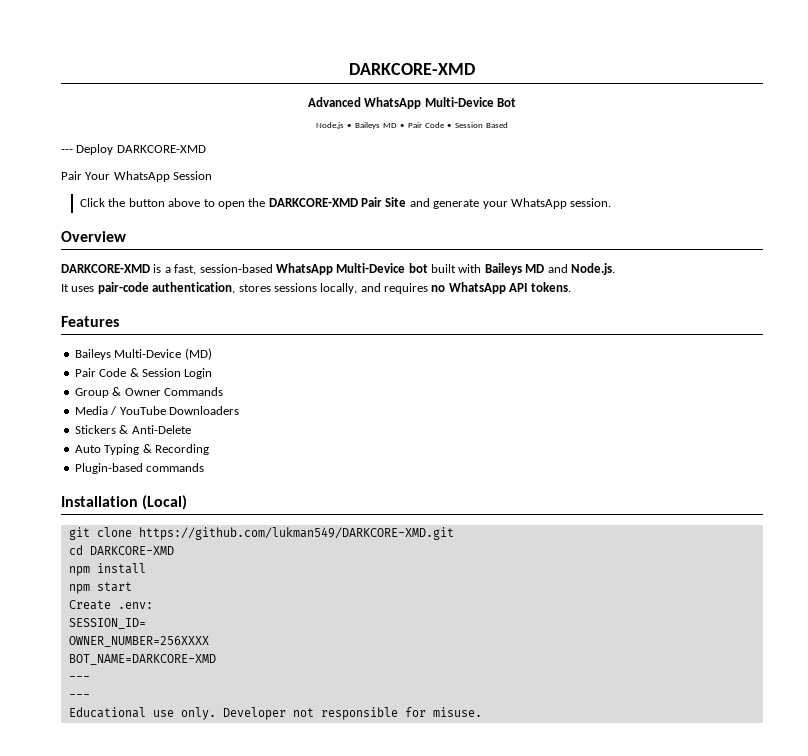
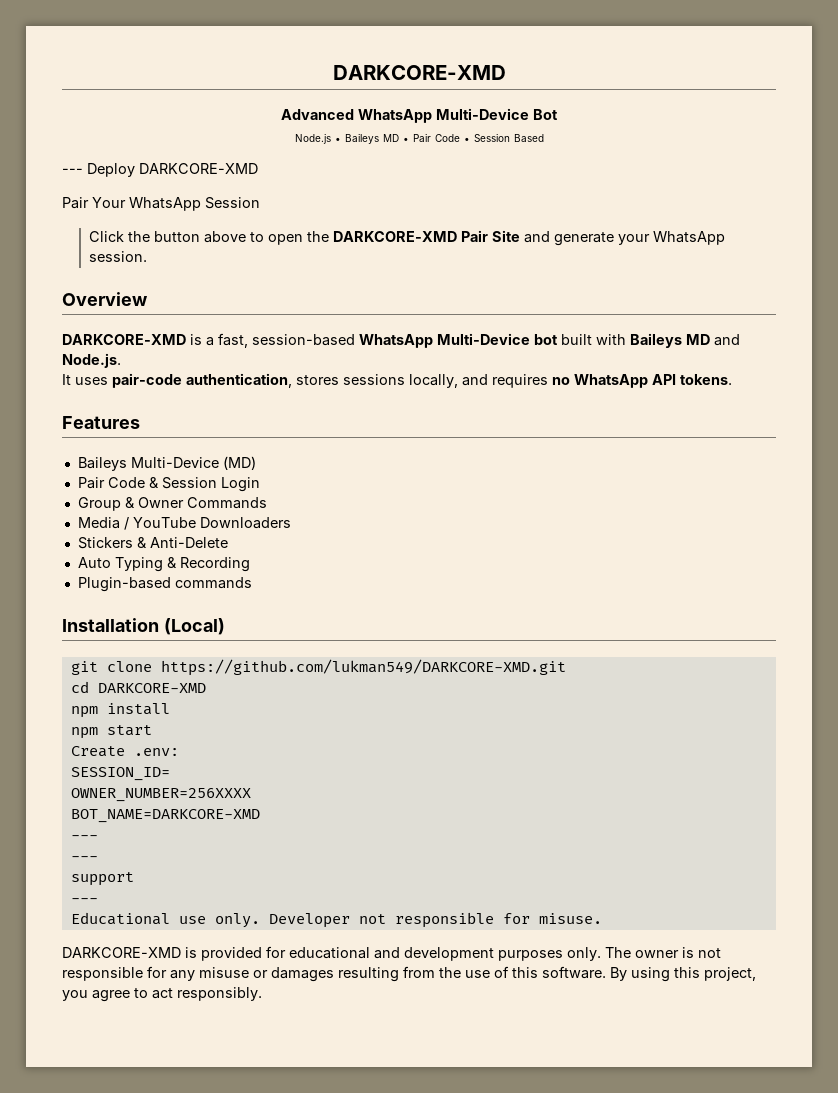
+ support
+ ---
+ DARKCORE-XMD is provided for educational and development purposes only. The owner is not responsible for any misuse or damages resulting from the use of this software. By using this project, you agree to act responsibly.

